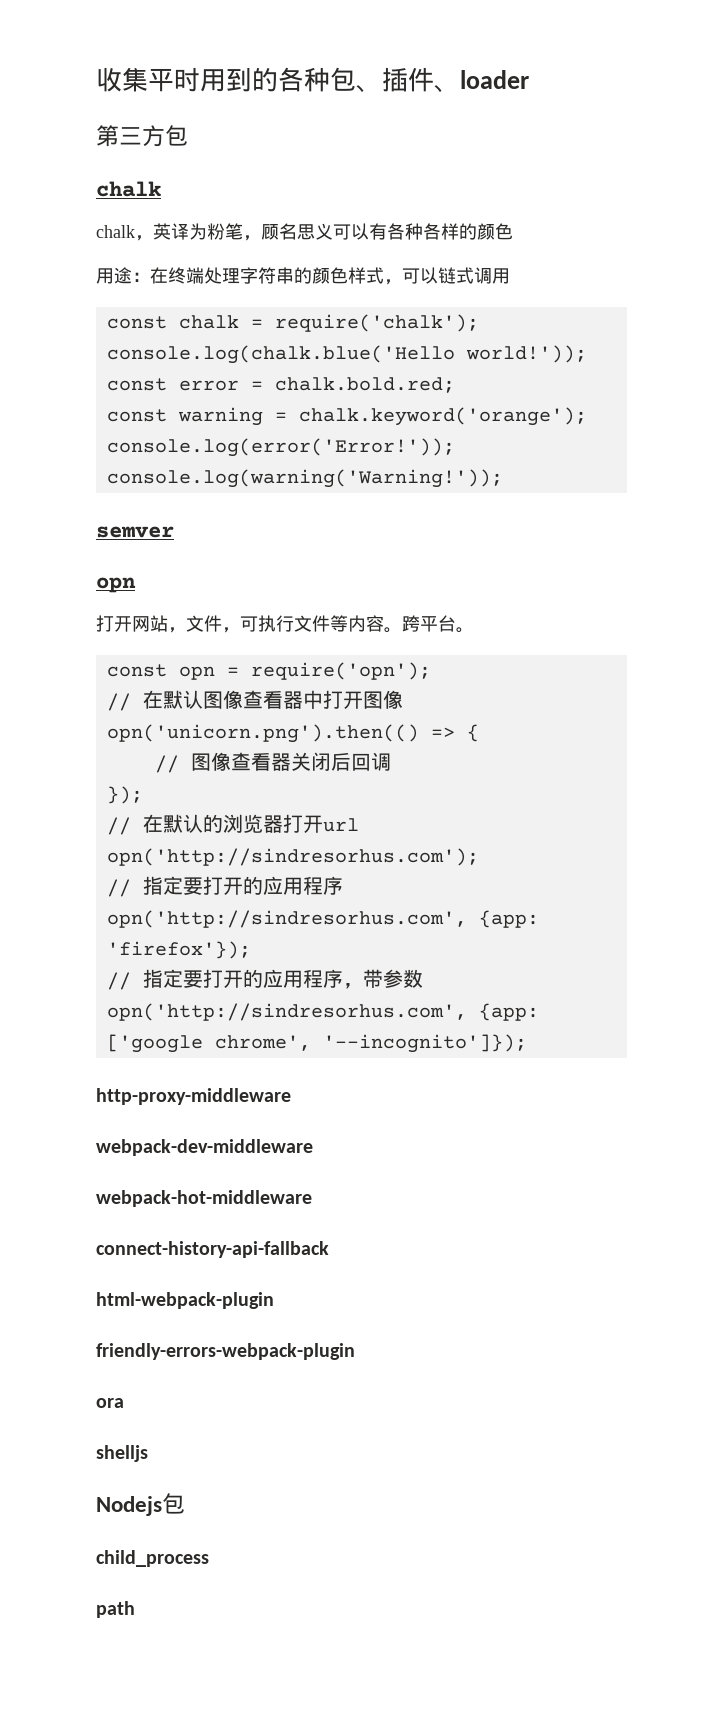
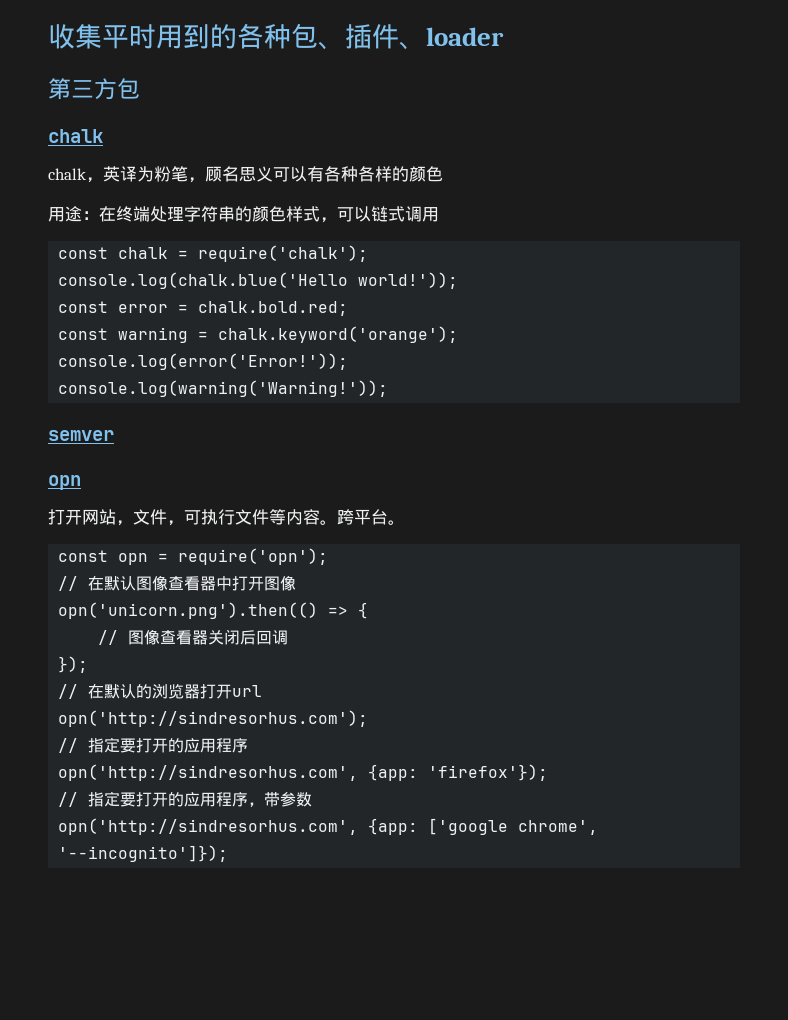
- http-proxy-middleware
- webpack-dev-middleware
- webpack-hot-middleware
- connect-history-api-fallback
- html-webpack-plugin
- friendly-errors-webpack-plugin
- ora
- shelljs
- Nodejs包
- child_process
- path

